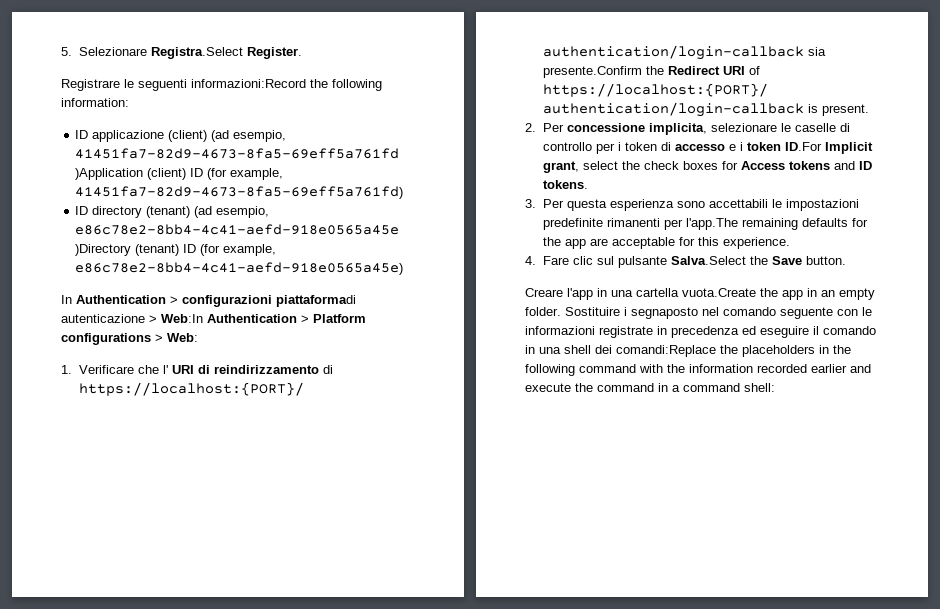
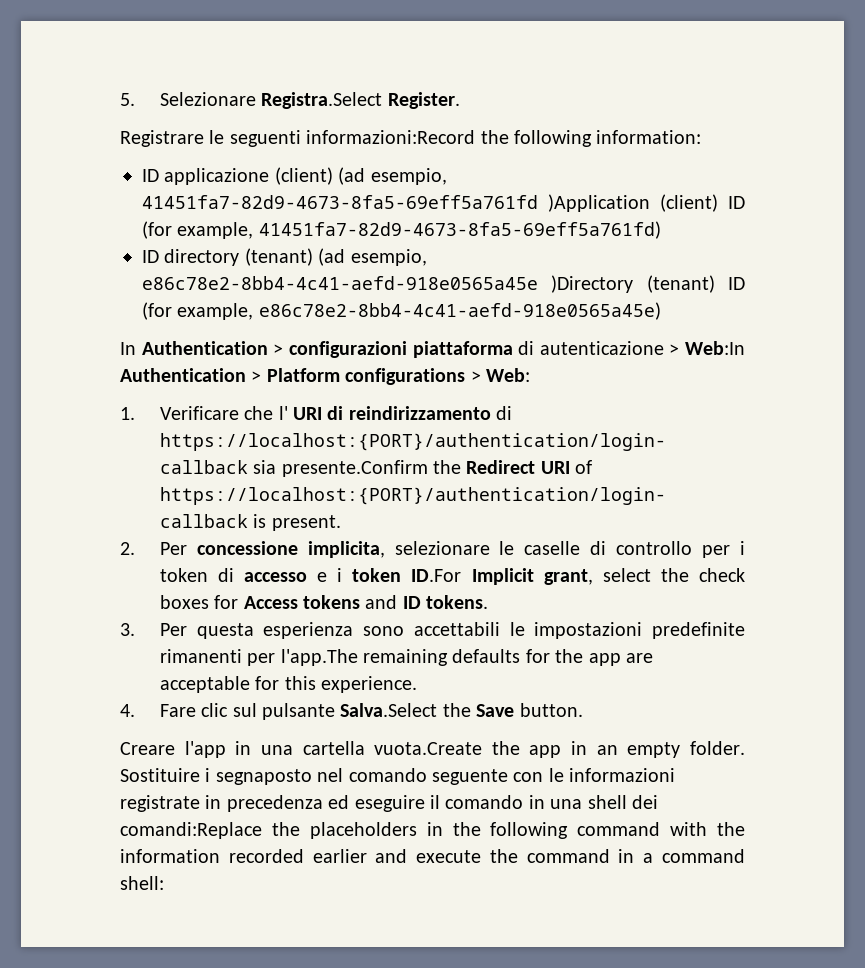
- In Authentication > configurazioni piattaformadi autenticazione > Web:In Authentication > Platform configurations > Web:
+ In Authentication > configurazioni piattaforma di autenticazione > Web:In Authentication > Platform configurations > Web:

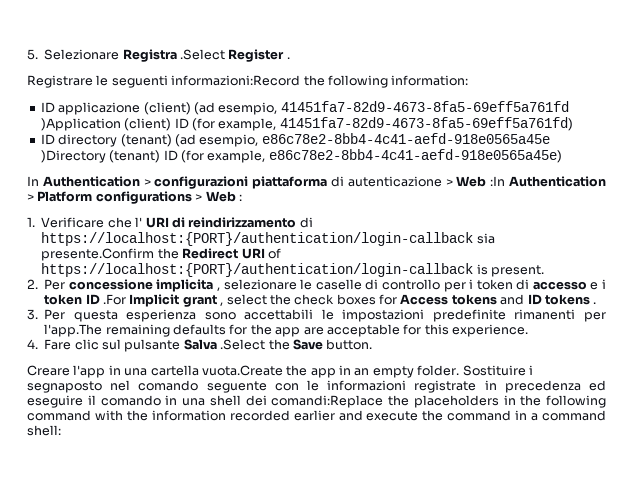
- 5. Selezionare Registra.Select Register.
+ 5. Selezionare Registra .Select Register .
- In Authentication > configurazioni piattaforma di autenticazione > Web:In Authentication > Platform configurations > Web:
+ In Authentication > configurazioni piattaforma di autenticazione > Web :In Authentication > Platform configurations > Web :
- 2. Per concessione implicita, selezionare le caselle di controllo per i token di accesso e i token ID.For Implicit grant, select the check boxes for Access tokens and ID tokens.
+ 2. Per concessione implicita , selezionare le caselle di controllo per i token di accesso e i token ID .For Implicit grant , select the check boxes for Access tokens and ID tokens .
- 4. Fare clic sul pulsante Salva.Select the Save button.
+ 4. Fare clic sul pulsante Salva .Select the Save button.

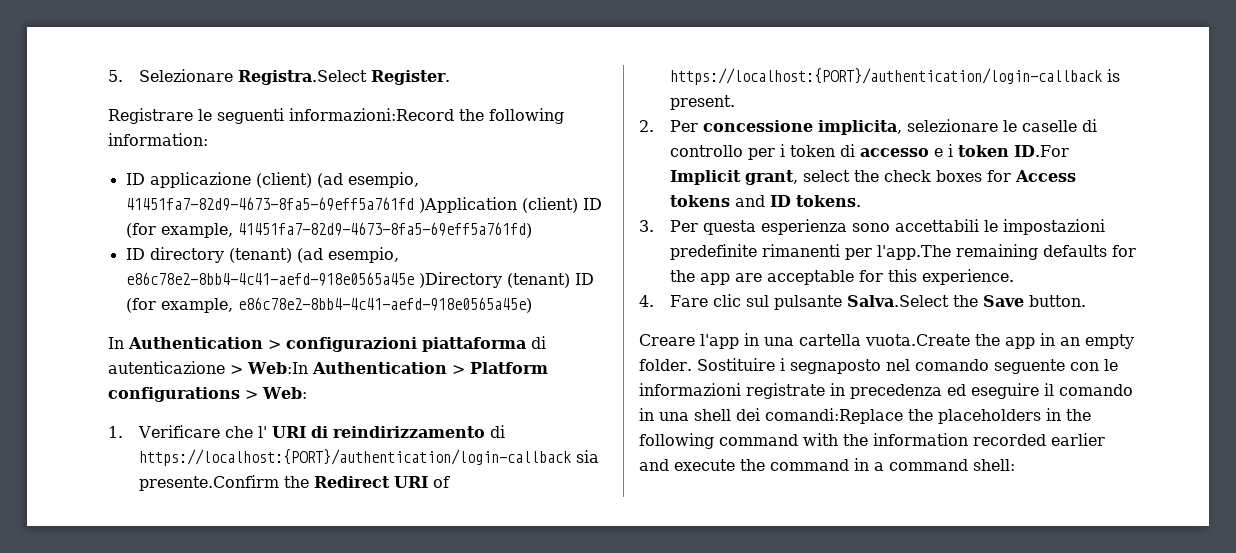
- 5. Selezionare Registra .Select Register .
+ 5. Selezionare Registra.Select Register.
- In Authentication > configurazioni piattaforma di autenticazione > Web :In Authentication > Platform configurations > Web :
+ In Authentication > configurazioni piattaforma di autenticazione > Web:In Authentication > Platform configurations > Web:
- 2. Per concessione implicita , selezionare le caselle di controllo per i token di accesso e i token ID .For Implicit grant , select the check boxes for Access tokens and ID tokens .
+ 2. Per concessione implicita, selezionare le caselle di controllo per i token di accesso e i token ID.For Implicit grant, select the check boxes for Access tokens and ID tokens.
- 4. Fare clic sul pulsante Salva .Select the Save button.
+ 4. Fare clic sul pulsante Salva.Select the Save button.

